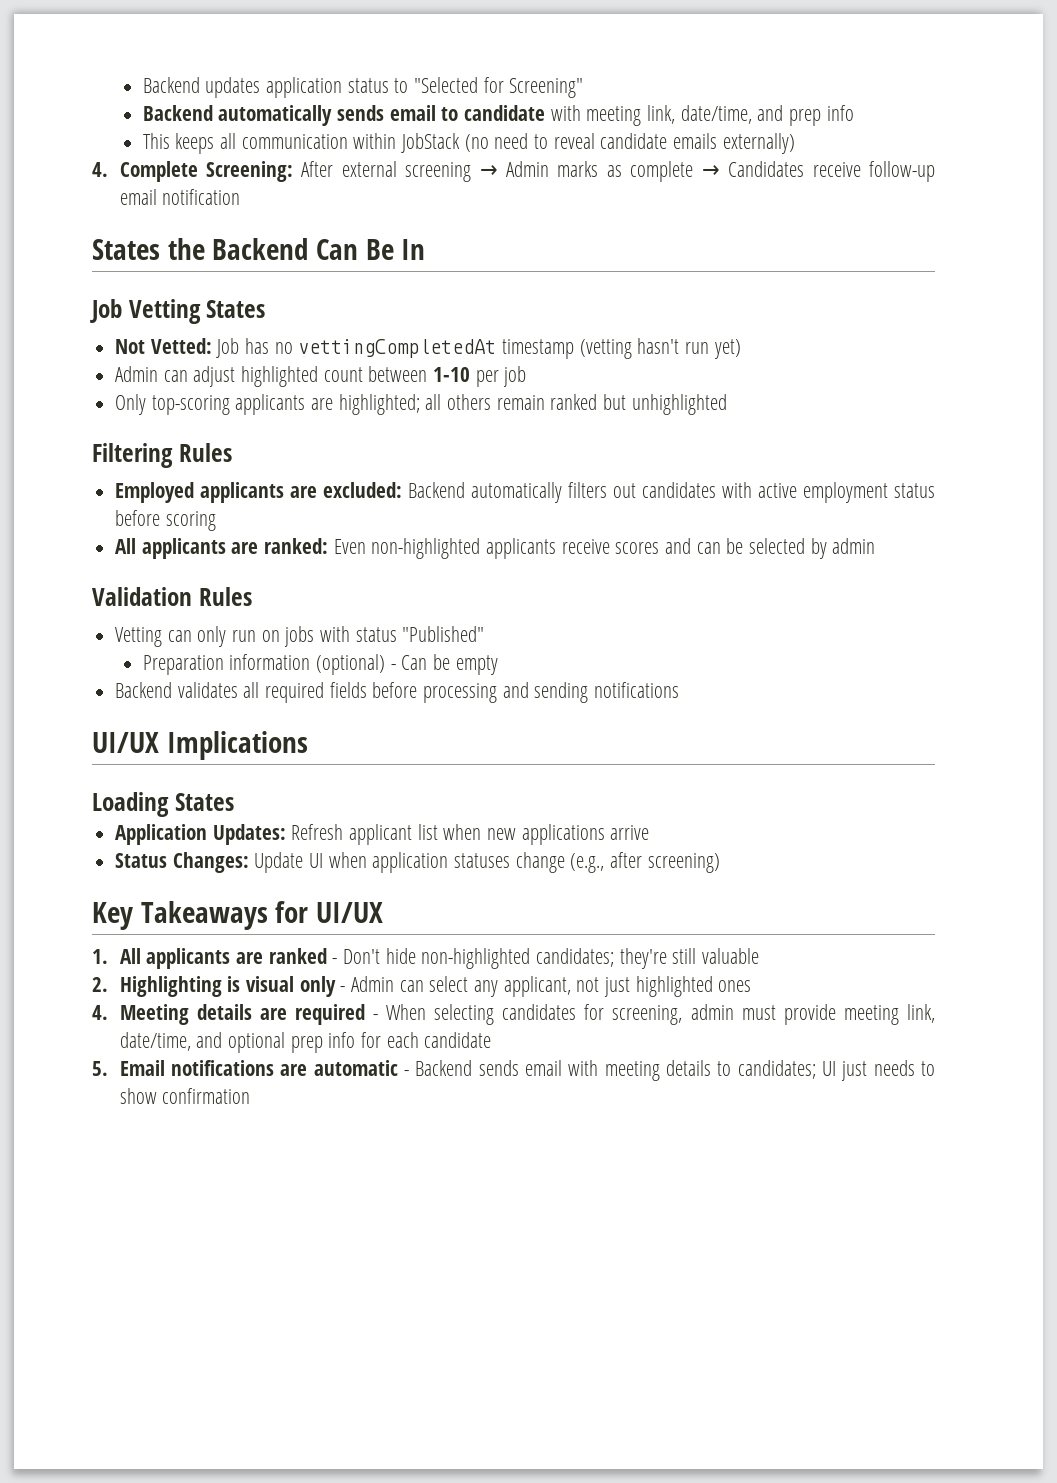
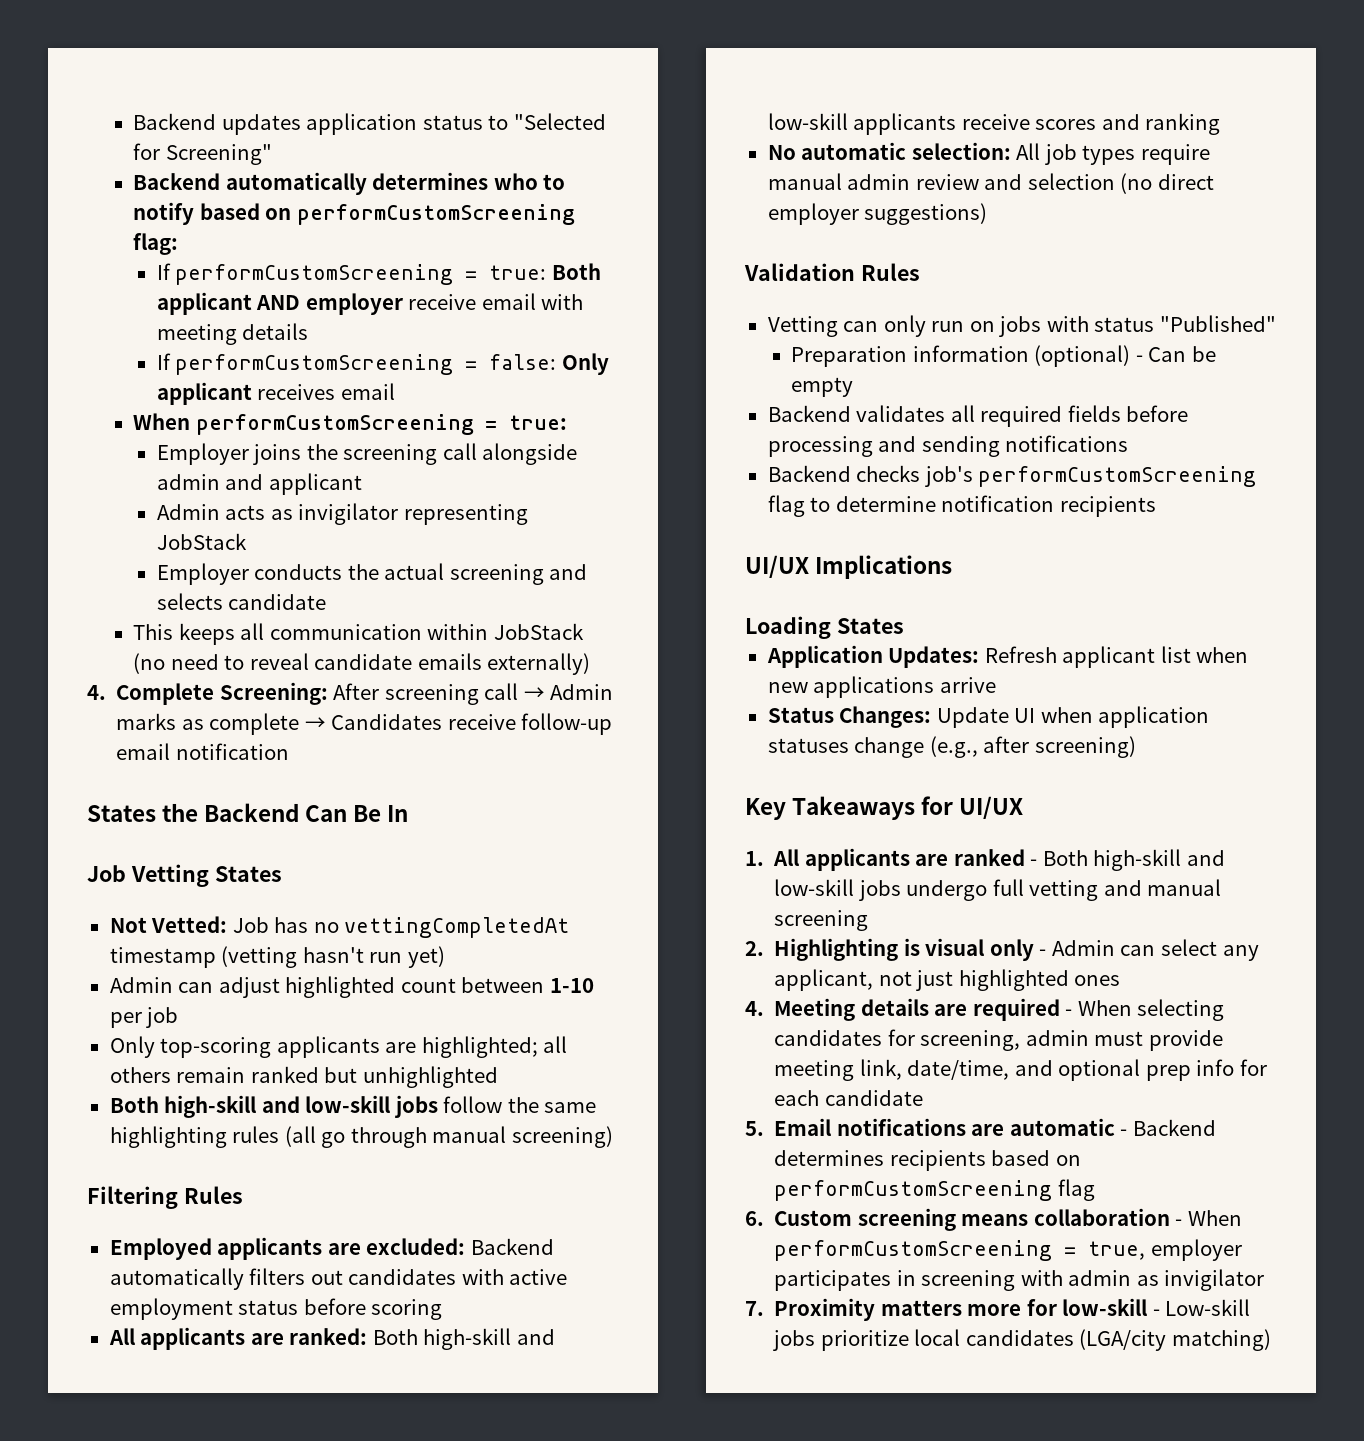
- Backend automatically sends email to candidate with meeting link, date/time, and prep info
+ Backend automatically determines who to notify based on performCustomScreening flag:
+ If performCustomScreening = true: Both applicant AND employer receive email with meeting details
+ If performCustomScreening = false: Only applicant receives email
+ When performCustomScreening = true:
+ Employer joins the screening call alongside admin and applicant
+ Admin acts as invigilator representing JobStack
+ Employer conducts the actual screening and selects candidate
- 4. Complete Screening: After external screening → Admin marks as complete → Candidates receive follow-up email notification
+ 4. Complete Screening: After screening call → Admin marks as complete → Candidates receive follow-up email notification
+ Both high-skill and low-skill jobs follow the same highlighting rules (all go through manual screening)
- All applicants are ranked: Even non-highlighted applicants receive scores and can be selected by admin
+ All applicants are ranked: Both high-skill and low-skill applicants receive scores and ranking
+ No automatic selection: All job types require manual admin review and selection (no direct employer suggestions)
+ Backend checks job's performCustomScreening flag to determine notification recipients
- 1. All applicants are ranked - Don't hide non-highlighted candidates; they're still valuable
+ 1. All applicants are ranked - Both high-skill and low-skill jobs undergo full vetting and manual screening
- 5. Email notifications are automatic - Backend sends email with meeting details to candidates; UI just needs to show confirmation
+ 5. Email notifications are automatic - Backend determines recipients based on performCustomScreening flag
+ 6. Custom screening means collaboration - When performCustomScreening = true, employer participates in screening with admin as invigilator
+ 7. Proximity matters more for low-skill - Low-skill jobs prioritize local candidates (LGA/city matching)

